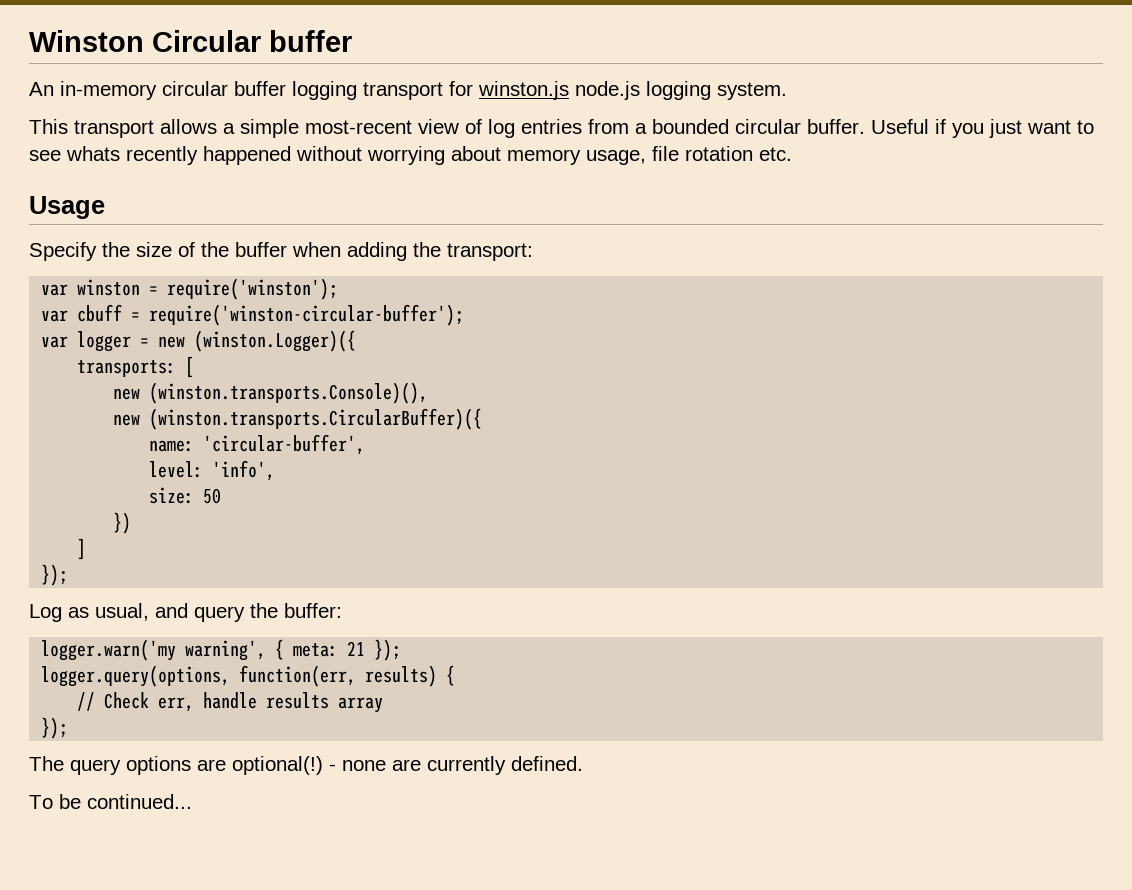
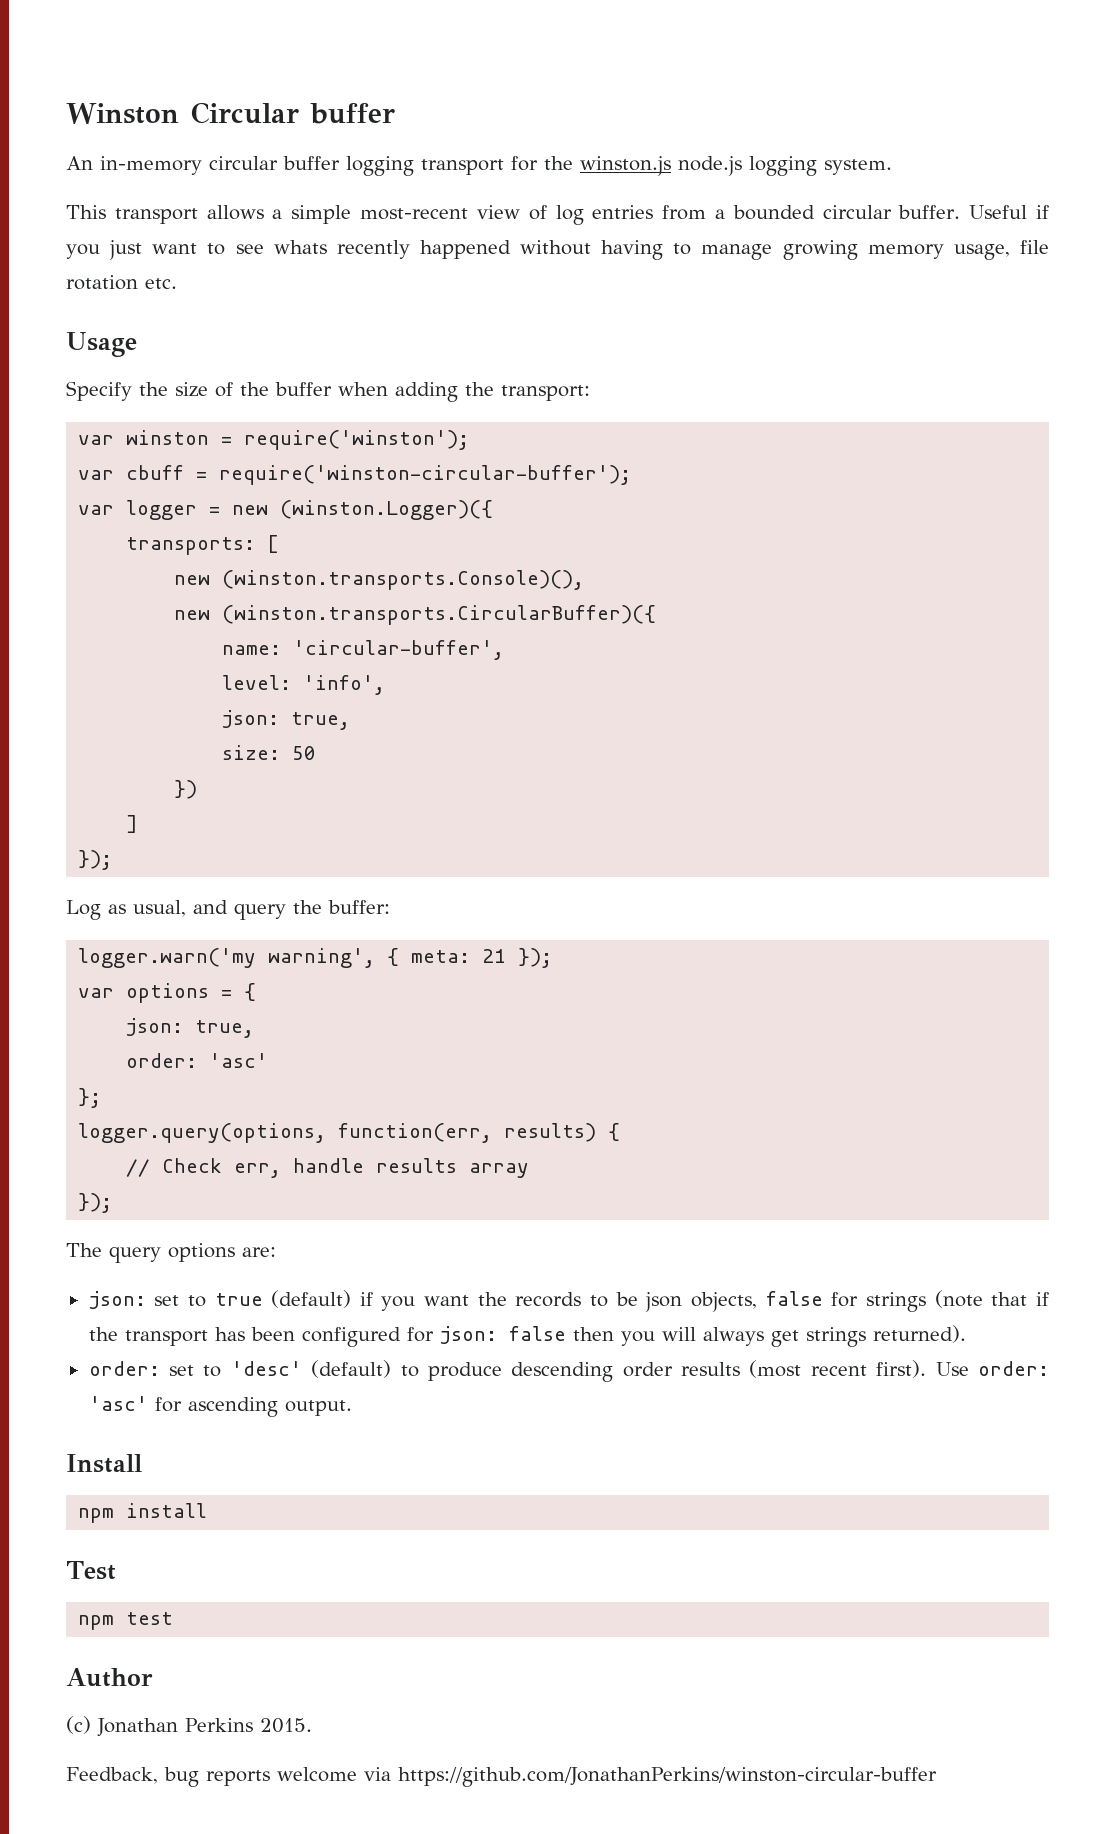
- An in-memory circular buffer logging transport for winston.js node.js logging system.
+ An in-memory circular buffer logging transport for the winston.js node.js logging system.
- Useful if you just want to see whats recently happened without worrying about memory usage, file rotation etc.
+ Useful if you just want to see whats recently happened without having to manage growing memory usage, file rotation etc.
  level: 'info',
+ json: true,
+ var options = {
+ json: true,
+ order: 'asc'
+ };
- The query options are optional(!) - none are currently defined.
- To be continued...
+ The query options are:
+ json: set to true (default) if you want the records to be json objects, false for strings (note that if the transport has been configured for json: false then you will always get strings returned).
+ order: set to 'desc' (default) to produce descending order results (most recent first). Use order: 'asc' for ascending output.
+ Install
+ npm install
+ Test
+ npm test
+ Author
+ (c) Jonathan Perkins 2015.
+ Feedback, bug reports welcome via https://github.com/JonathanPerkins/winston-circular-buffer

